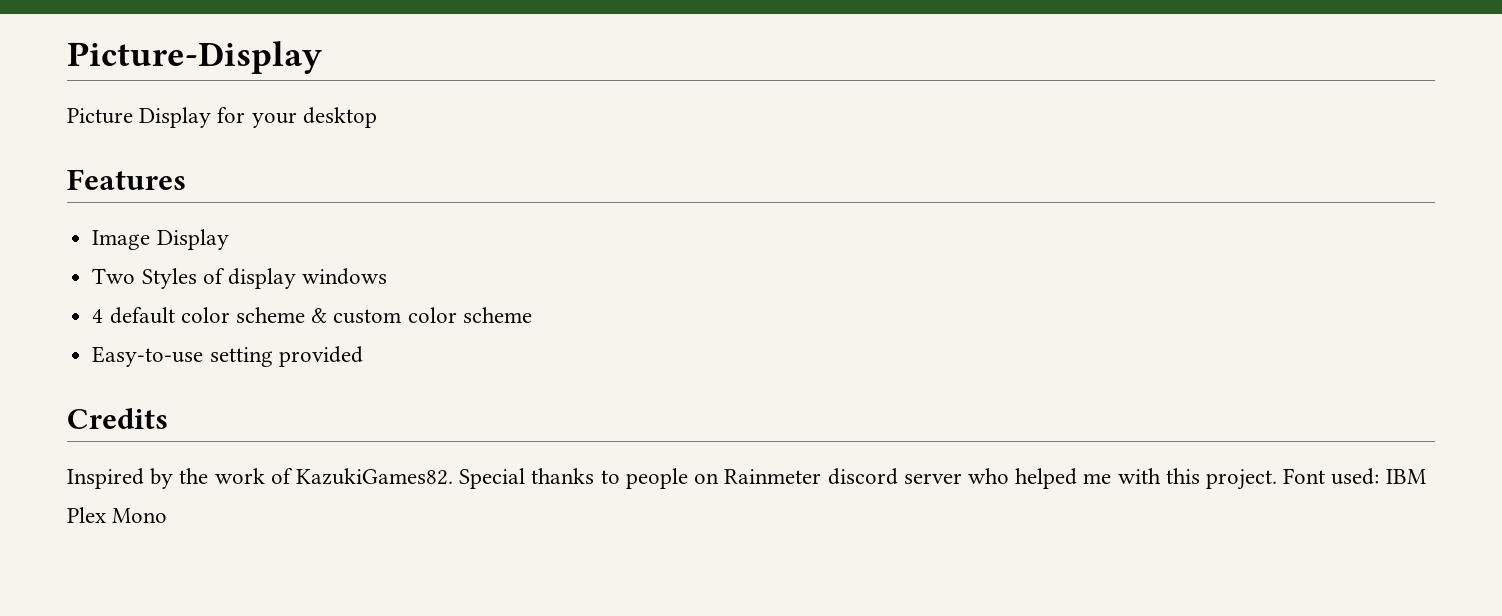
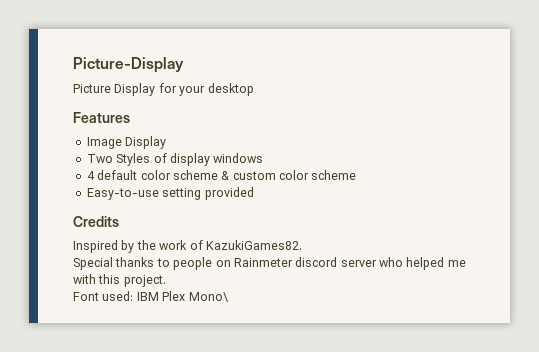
- Inspired by the work of KazukiGames82. Special thanks to people on Rainmeter discord server who helped me with this project. Font used: IBM Plex Mono
+ Inspired by the work of KazukiGames82.
+ Special thanks to people on Rainmeter discord server who helped me with this project.
+ Font used: IBM Plex Mono\

